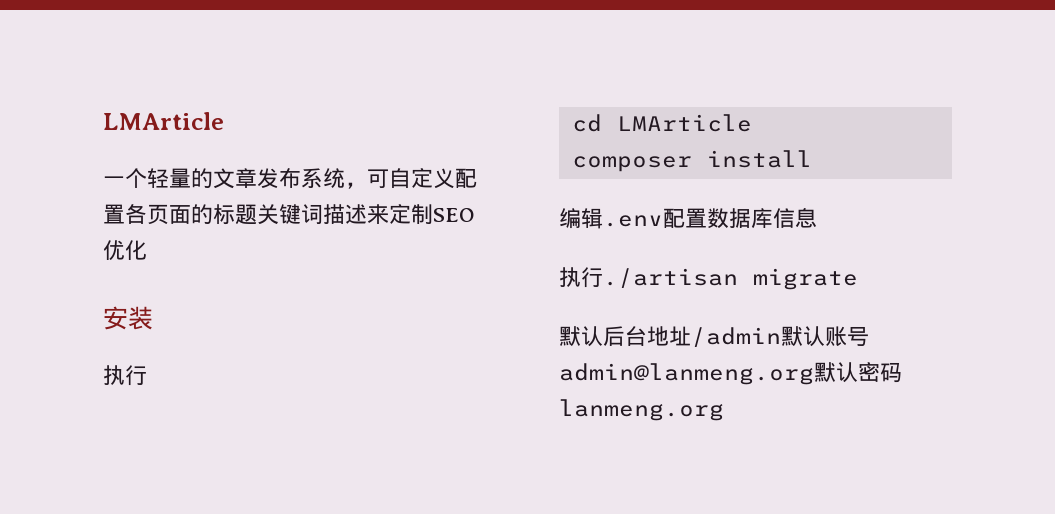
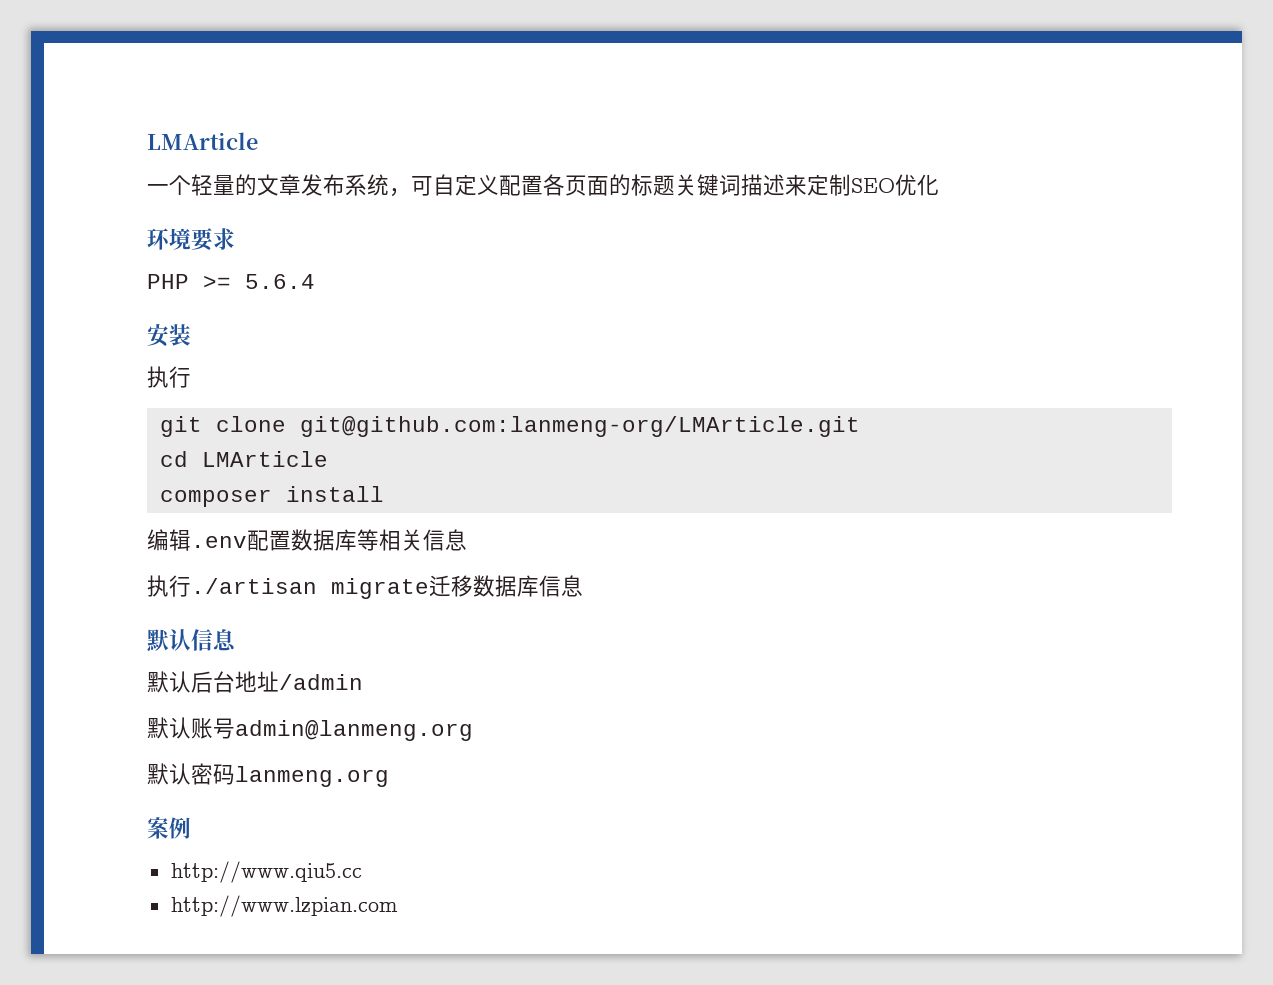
+ 环境要求
+ PHP >= 5.6.4
+ git clone git@github.com:lanmeng-org/LMArticle.git
- 编辑.env配置数据库信息
+ 编辑.env配置数据库等相关信息
- 执行./artisan migrate
+ 执行./artisan migrate迁移数据库信息
+ 默认信息
- 默认后台地址/admin默认账号admin@lanmeng.org默认密码lanmeng.org
+ 默认后台地址/admin
+ 默认账号admin@lanmeng.org
+ 默认密码lanmeng.org
+ 案例
+ http://www.qiu5.cc
+ http://www.lzpian.com

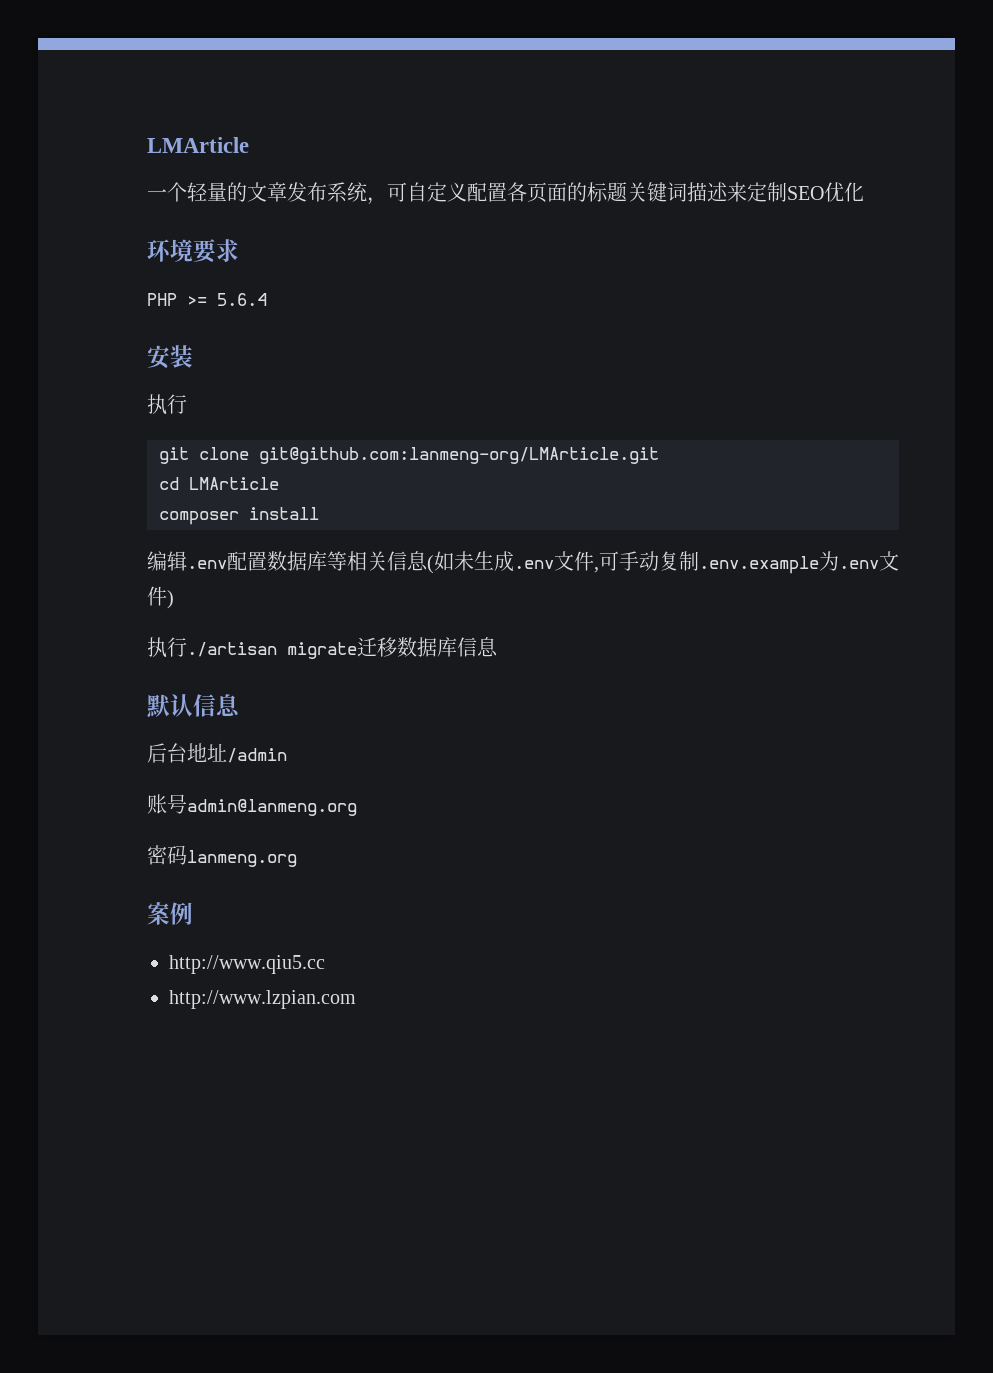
- 编辑.env配置数据库等相关信息
+ 编辑.env配置数据库等相关信息(如未生成.env文件,可手动复制.env.example为.env文件)
- 默认后台地址/admin
+ 后台地址/admin
- 默认账号admin@lanmeng.org
+ 账号admin@lanmeng.org
- 默认密码lanmeng.org
+ 密码lanmeng.org

